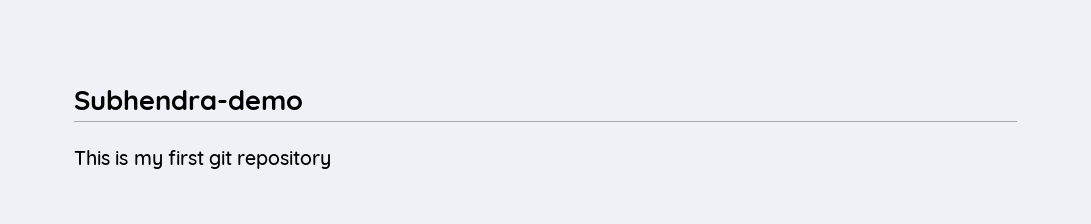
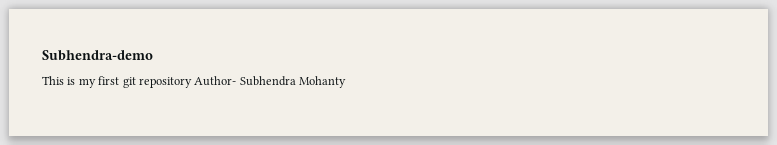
- This is my first git repository
+ This is my first git repository Author- Subhendra Mohanty

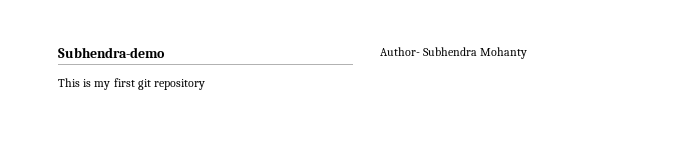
- This is my first git repository Author- Subhendra Mohanty
+ This is my first git repository
+ Author- Subhendra Mohanty

